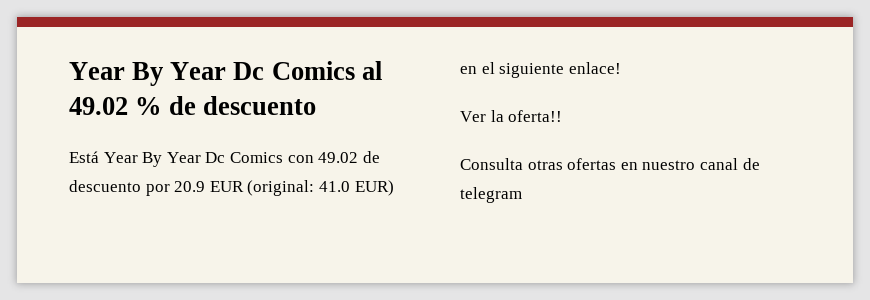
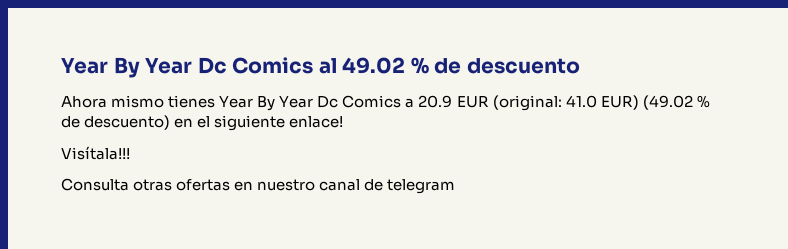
- Está Year By Year Dc Comics con 49.02 de descuento por 20.9 EUR (original: 41.0 EUR) en el siguiente enlace!
+ Ahora mismo tienes Year By Year Dc Comics a 20.9 EUR (original: 41.0 EUR) (49.02 % de descuento) en el siguiente enlace!
- Ver la oferta!!
+ Visítala!!!

